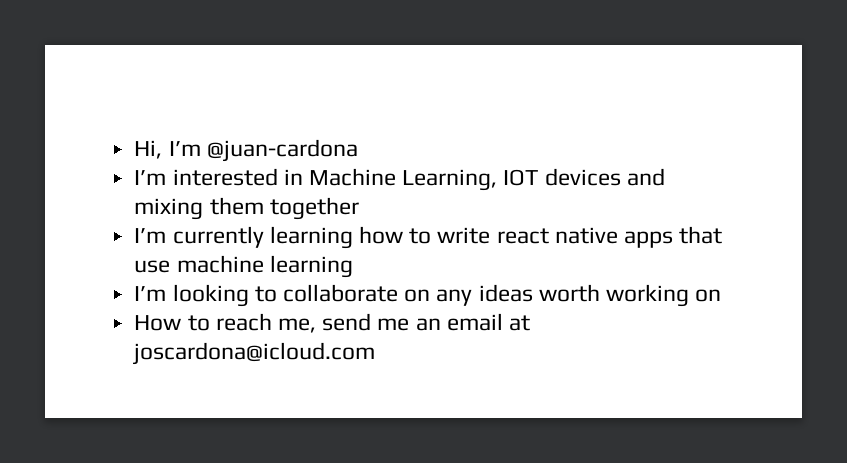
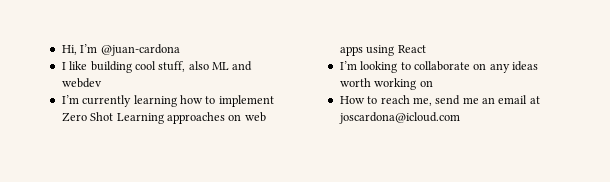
- I’m interested in Machine Learning, IOT devices and mixing them together
+ I like building cool stuff, also ML and webdev
- I’m currently learning how to write react native apps that use machine learning
+ I’m currently learning how to implement Zero Shot Learning approaches on web apps using React

